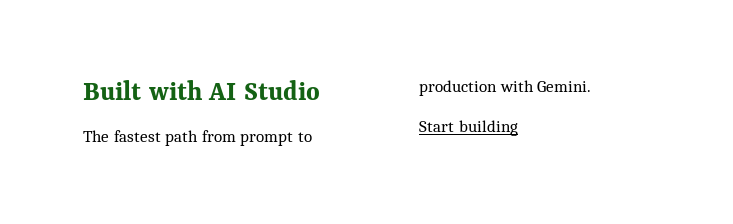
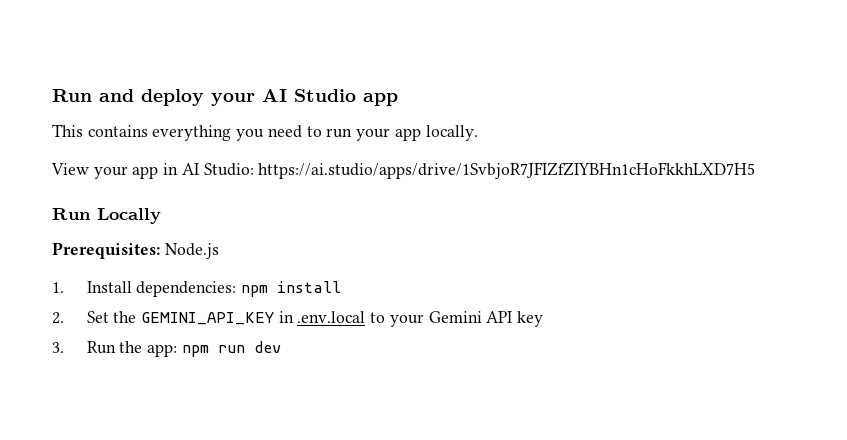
- Built with AI Studio
- The fastest path from prompt to production with Gemini.
- Start building
+ Run and deploy your AI Studio app
+ This contains everything you need to run your app locally.
+ View your app in AI Studio: https://ai.studio/apps/drive/1SvbjoR7JFIZfZIYBHn1cHoFkkhLXD7H5
+ Run Locally
+ Prerequisites: Node.js
+ 1. Install dependencies: npm install
+ 2. Set the GEMINI_API_KEY in .env.local to your Gemini API key
+ 3. Run the app: npm run dev

